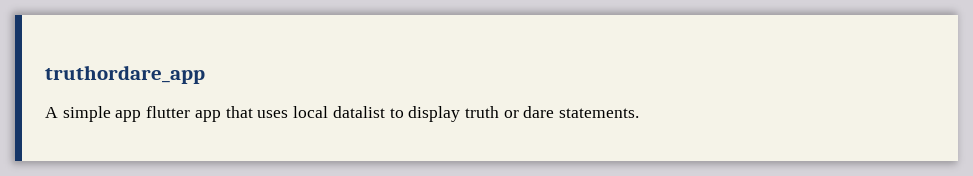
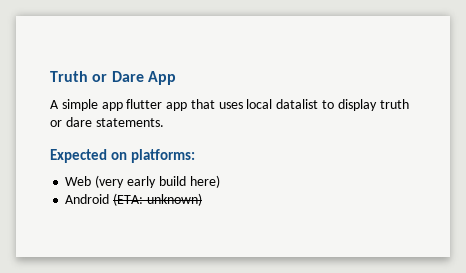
- truthordare_app
+ Truth or Dare App
+ Expected on platforms:
+ Web (very early build here)
+ Android (ETA: unknown)

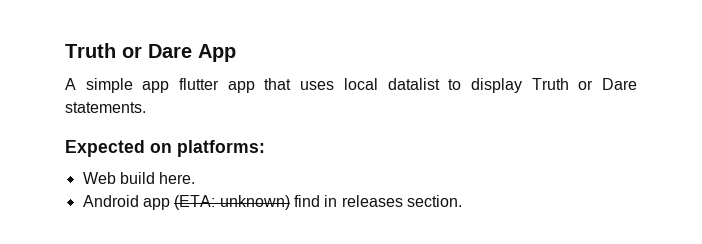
- A simple app flutter app that uses local datalist to display truth or dare statements.
+ A simple app flutter app that uses local datalist to display Truth or Dare statements.
- Web (very early build here)
+ Web build here.
- Android (ETA: unknown)
+ Android app (ETA: unknown) find in releases section.

